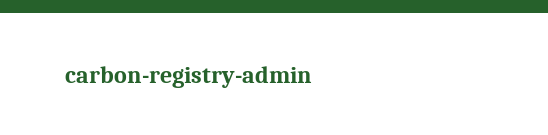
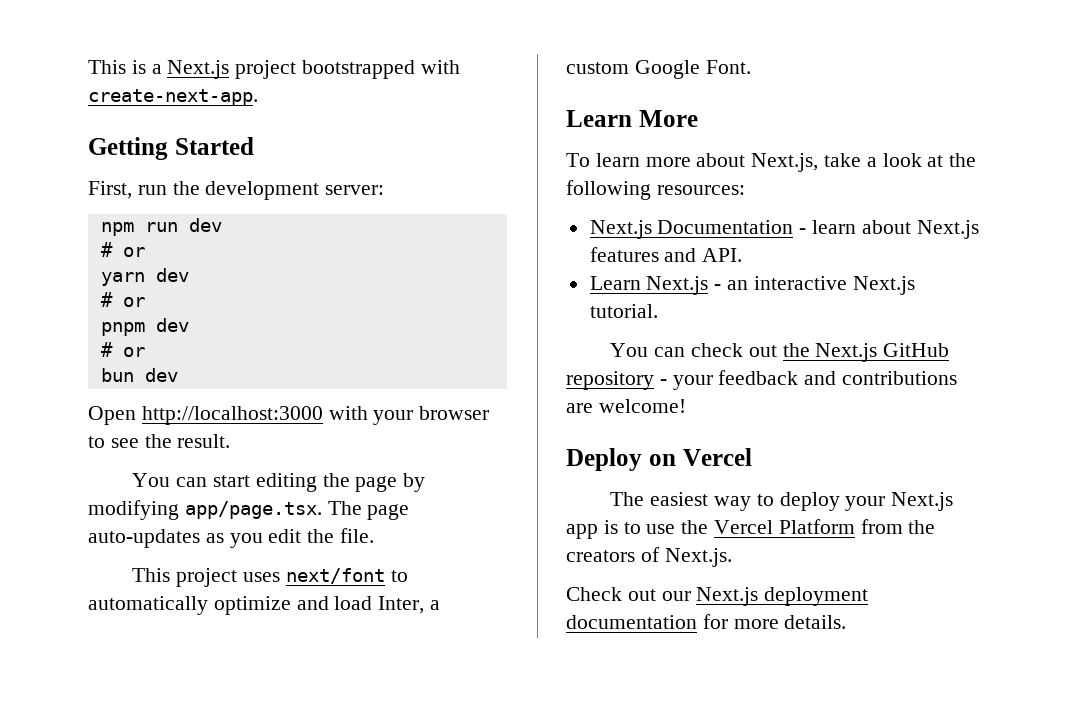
- carbon-registry-admin
+ This is a Next.js project bootstrapped with create-next-app.
+ Getting Started
+ First, run the development server:
+ npm run dev
+ # or
+ yarn dev
+ # or
+ pnpm dev
+ # or
+ bun dev
+ Open http://localhost:3000 with your browser to see the result.
+ You can start editing the page by modifying app/page.tsx. The page auto-updates as you edit the file.
+ This project uses next/font to automatically optimize and load Inter, a custom Google Font.
+ Learn More
+ To learn more about Next.js, take a look at the following resources:
+ Next.js Documentation - learn about Next.js features and API.
+ Learn Next.js - an interactive Next.js tutorial.
+ You can check out the Next.js GitHub repository - your feedback and contributions are welcome!
+ Deploy on Vercel
+ The easiest way to deploy your Next.js app is to use the Vercel Platform from the creators of Next.js.
+ Check out our Next.js deployment documentation for more details.

